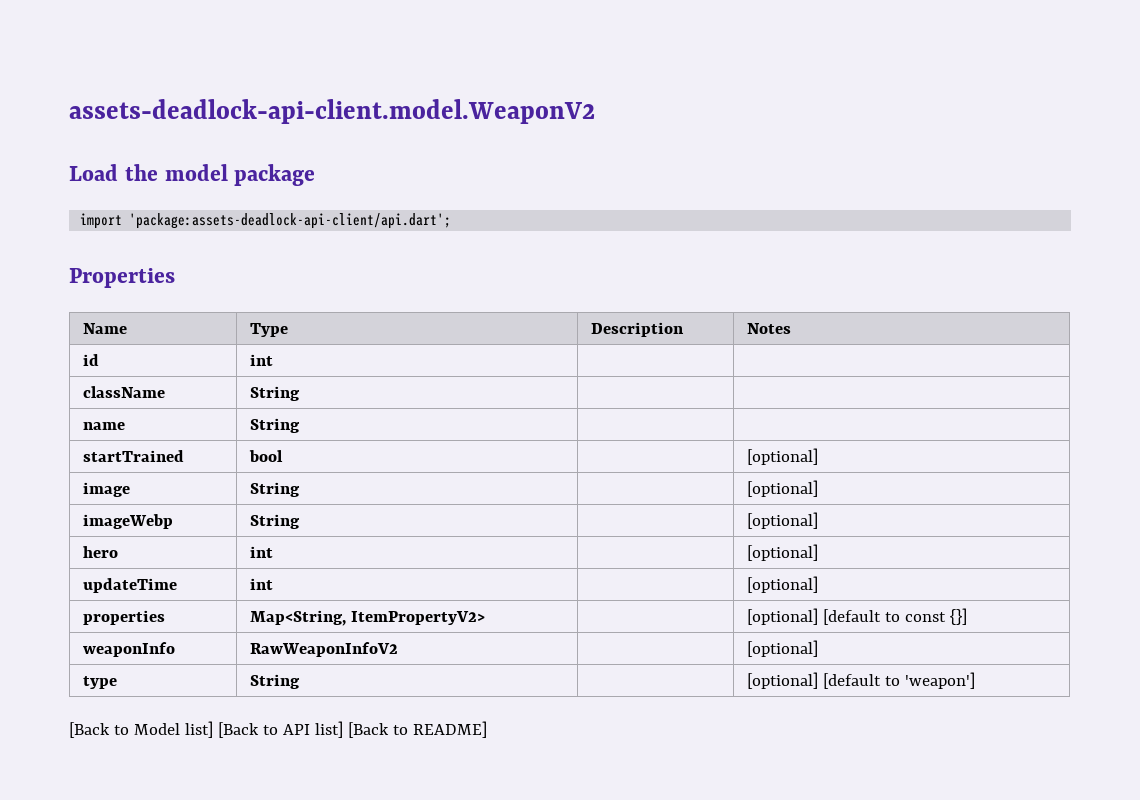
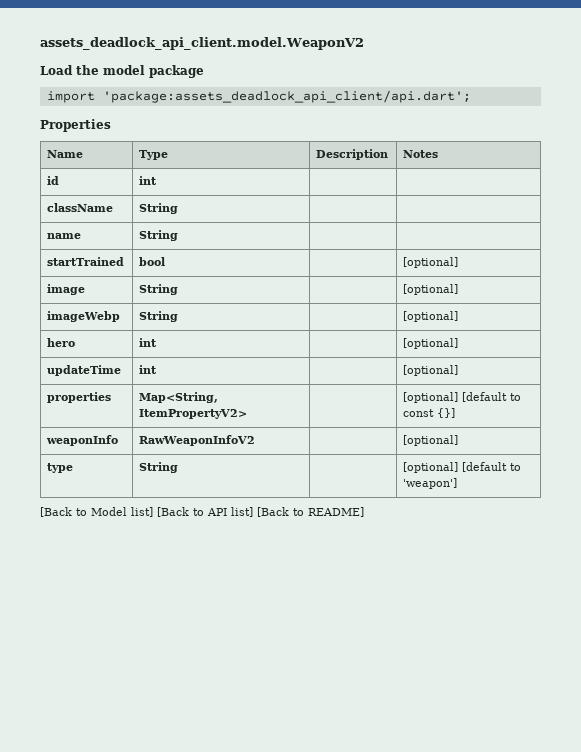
- assets-deadlock-api-client.model.WeaponV2
+ assets_deadlock_api_client.model.WeaponV2
- import 'package:assets-deadlock-api-client/api.dart';
+ import 'package:assets_deadlock_api_client/api.dart';

